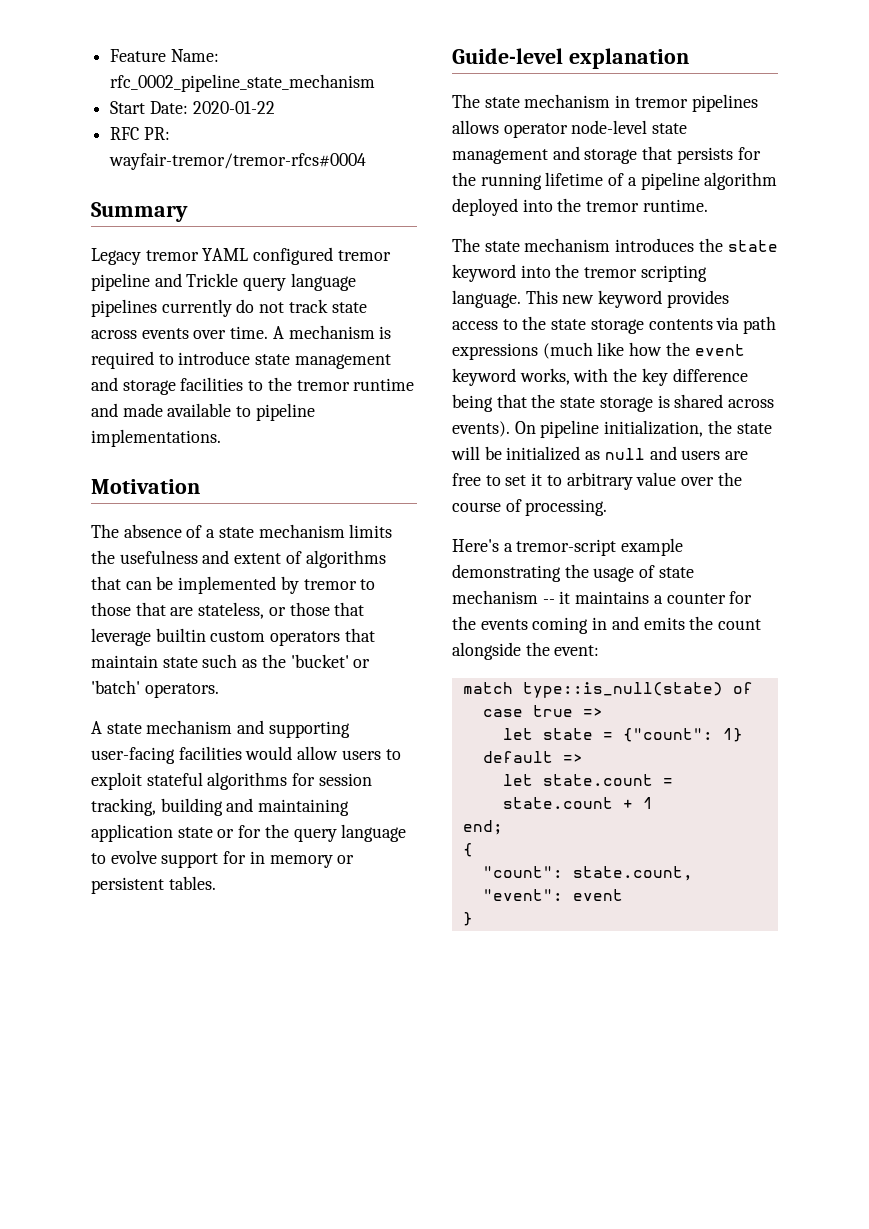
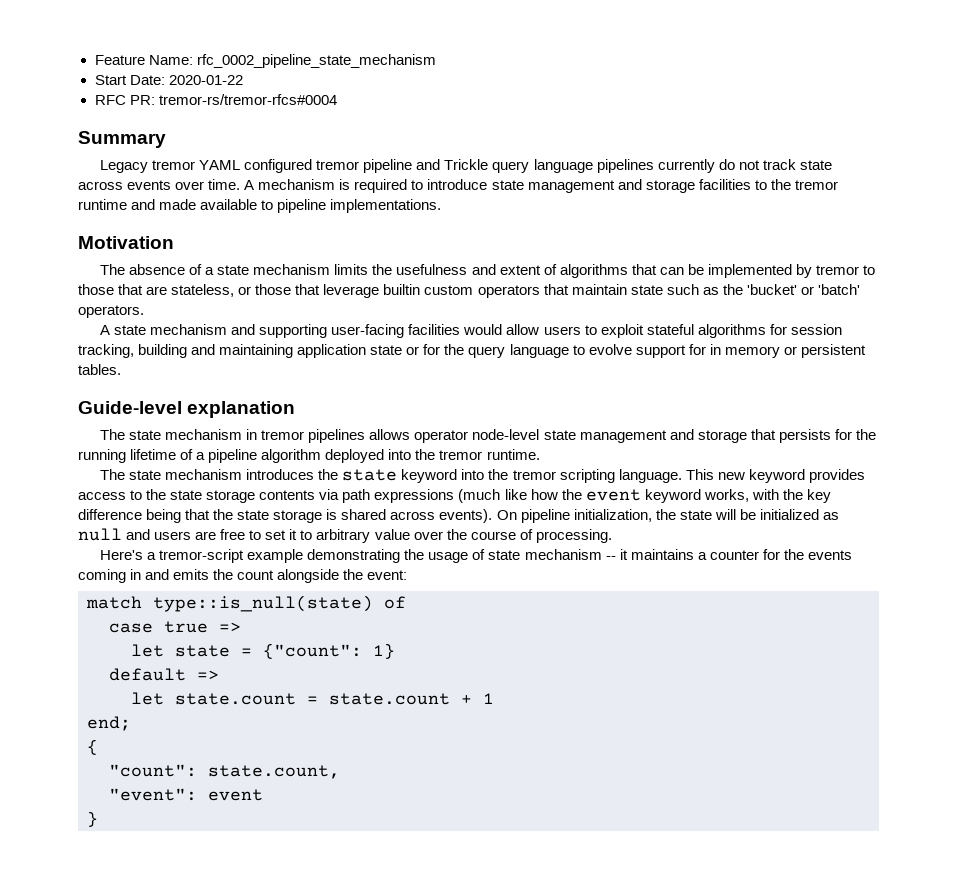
- RFC PR: wayfair-tremor/tremor-rfcs#0004
+ RFC PR: tremor-rs/tremor-rfcs#0004

